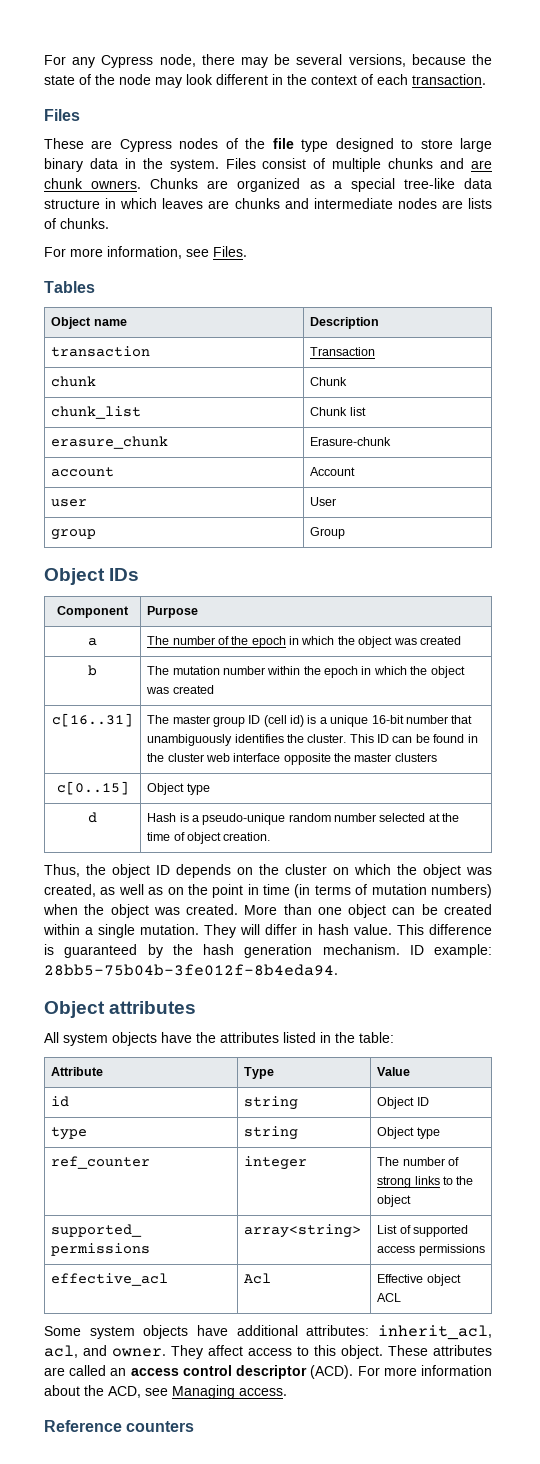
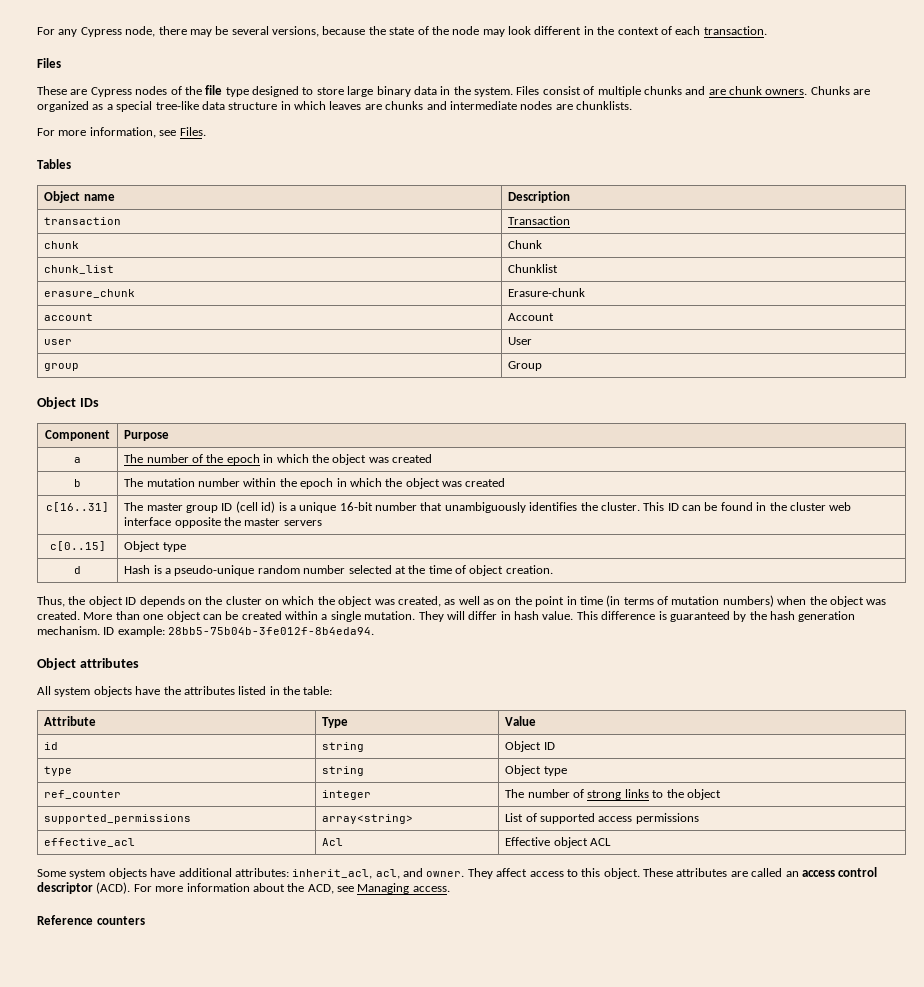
- Chunks are organized as a special tree-like data structure in which leaves are chunks and intermediate nodes are lists of chunks.
+ Chunks are organized as a special tree-like data structure in which leaves are chunks and intermediate nodes are chunklists.
- chunk_list | Chunk list
+ chunk_list | Chunklist
- c[16..31] | The master group ID (cell id) is a unique 16-bit number that unambiguously identifies the cluster. This ID can be found in the cluster web interface opposite the master clusters
+ c[16..31] | The master group ID (cell id) is a unique 16-bit number that unambiguously identifies the cluster. This ID can be found in the cluster web interface opposite the master servers

